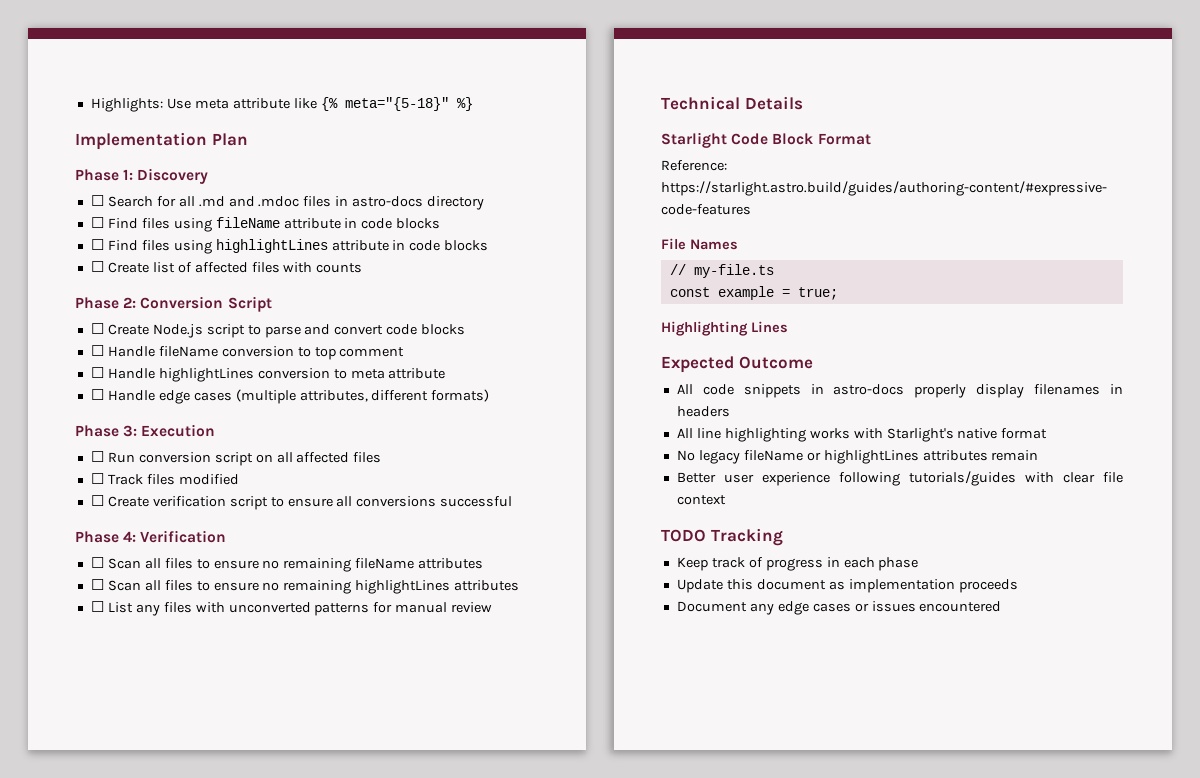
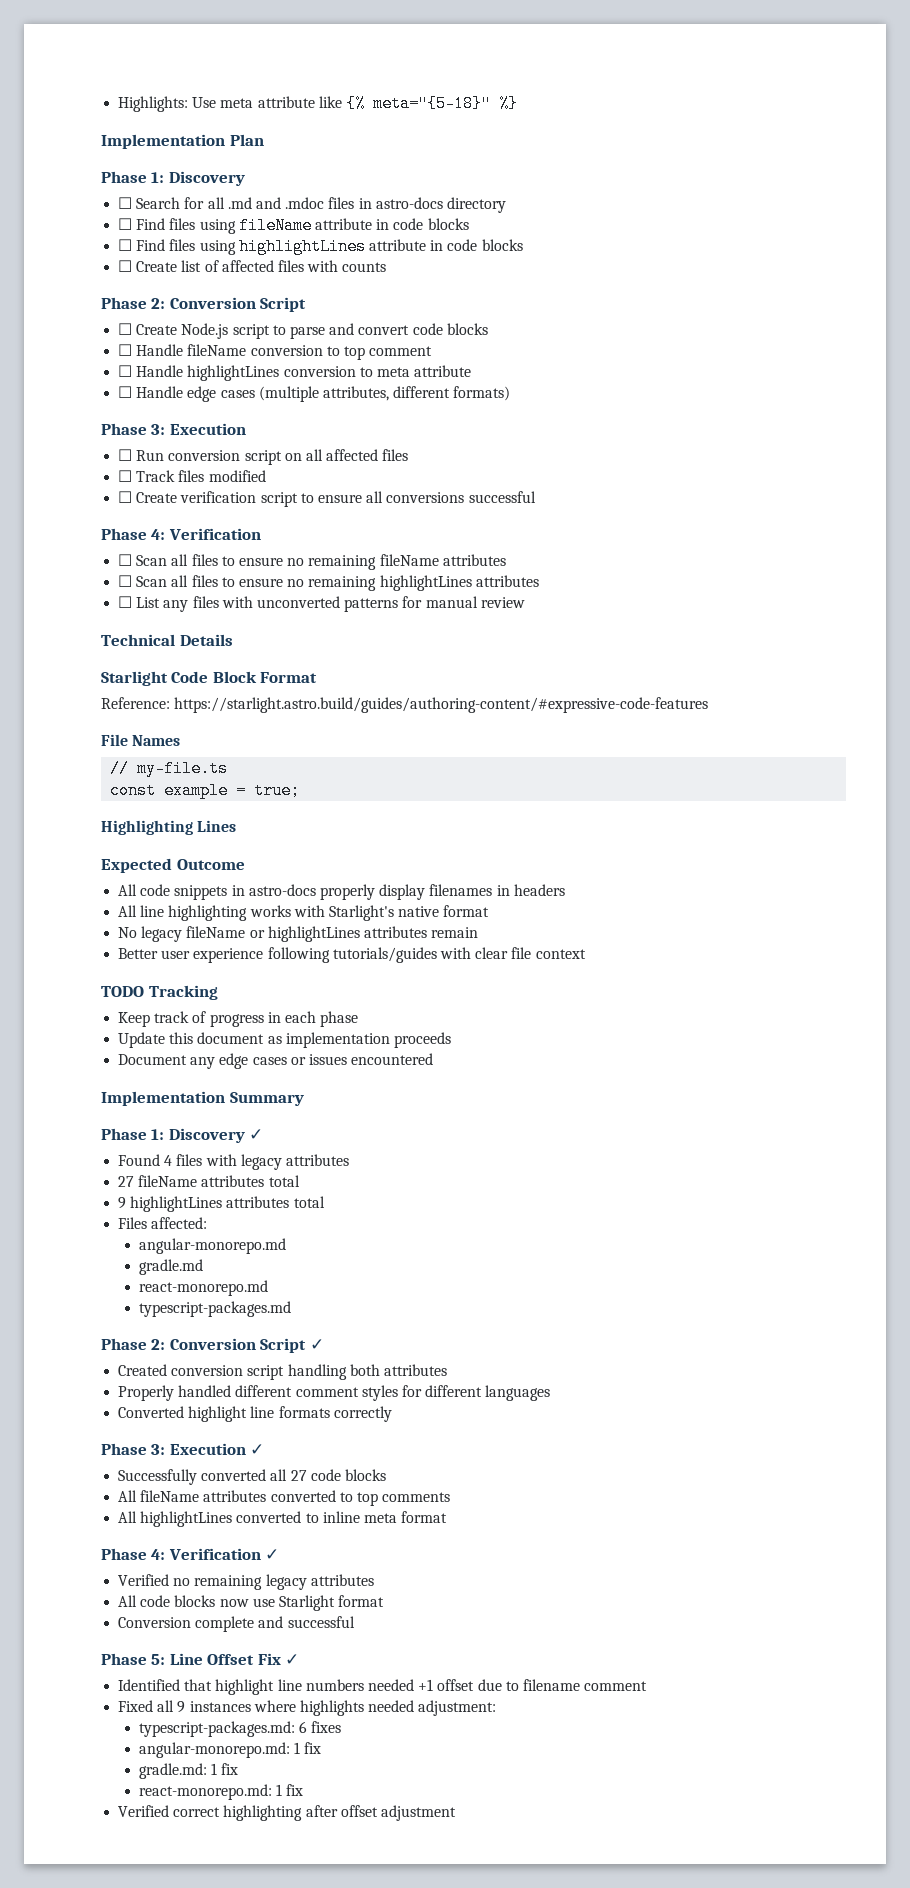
+ Implementation Summary
+ Phase 1: Discovery ✓
+ Found 4 files with legacy attributes
+ 27 fileName attributes total
+ 9 highlightLines attributes total
+ Files affected:
+ angular-monorepo.md
+ gradle.md
+ react-monorepo.md
+ typescript-packages.md
+ Phase 2: Conversion Script ✓
+ Created conversion script handling both attributes
+ Properly handled different comment styles for different languages
+ Converted highlight line formats correctly
+ Phase 3: Execution ✓
+ Successfully converted all 27 code blocks
+ All fileName attributes converted to top comments
+ All highlightLines converted to inline meta format
+ Phase 4: Verification ✓
+ Verified no remaining legacy attributes
+ All code blocks now use Starlight format
+ Conversion complete and successful
+ Phase 5: Line Offset Fix ✓
+ Identified that highlight line numbers needed +1 offset due to filename comment
+ Fixed all 9 instances where highlights needed adjustment:
+ typescript-packages.md: 6 fixes
+ angular-monorepo.md: 1 fix
+ gradle.md: 1 fix
+ react-monorepo.md: 1 fix
+ Verified correct highlighting after offset adjustment

